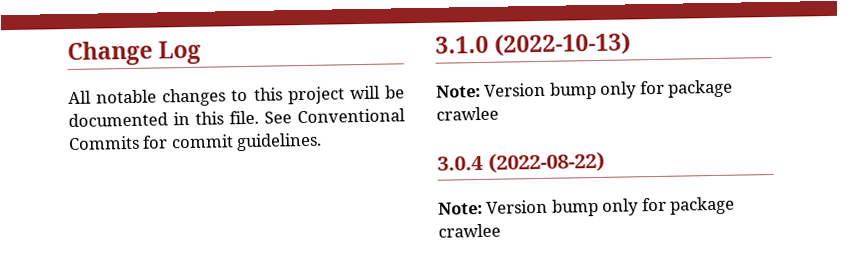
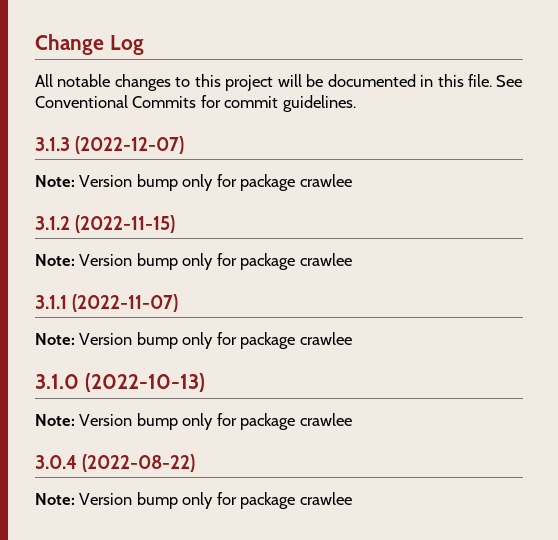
+ 3.1.3 (2022-12-07)
+ Note: Version bump only for package crawlee
+ 3.1.2 (2022-11-15)
+ Note: Version bump only for package crawlee
+ 3.1.1 (2022-11-07)
+ Note: Version bump only for package crawlee

